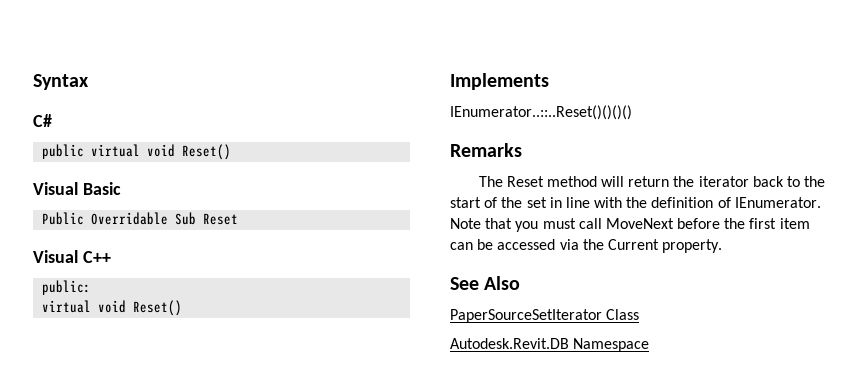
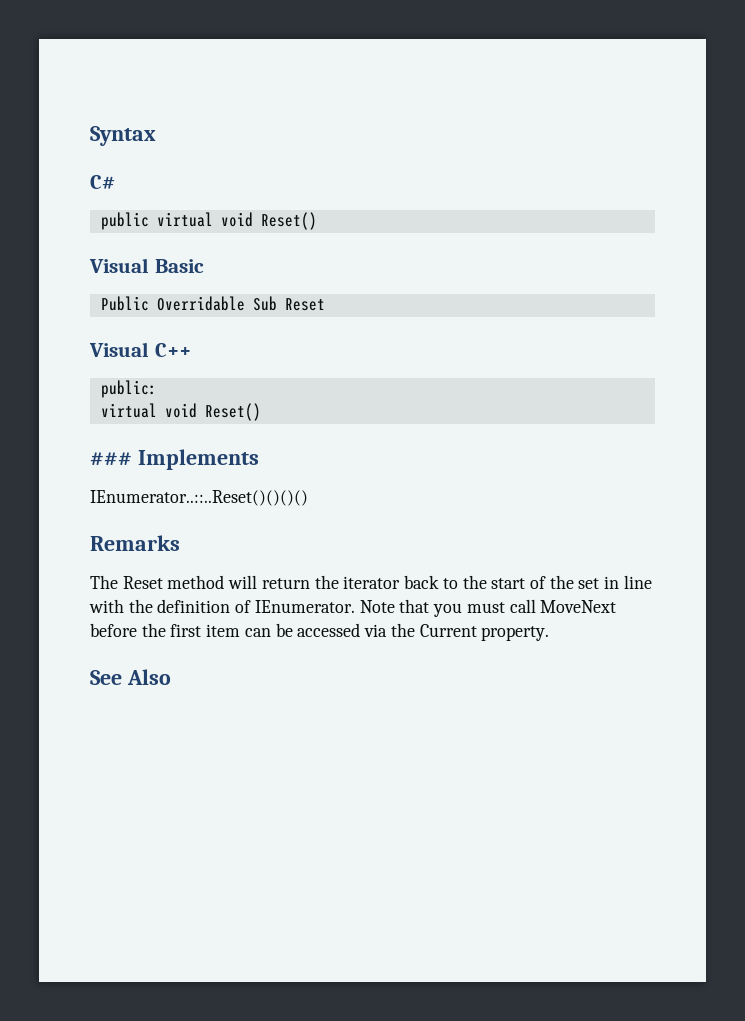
- Implements
+ ### Implements
- PaperSourceSetIterator Class
- Autodesk.Revit.DB Namespace

